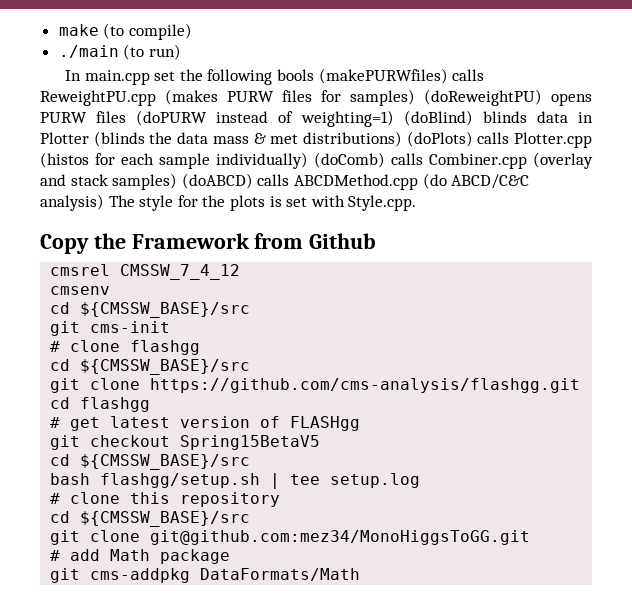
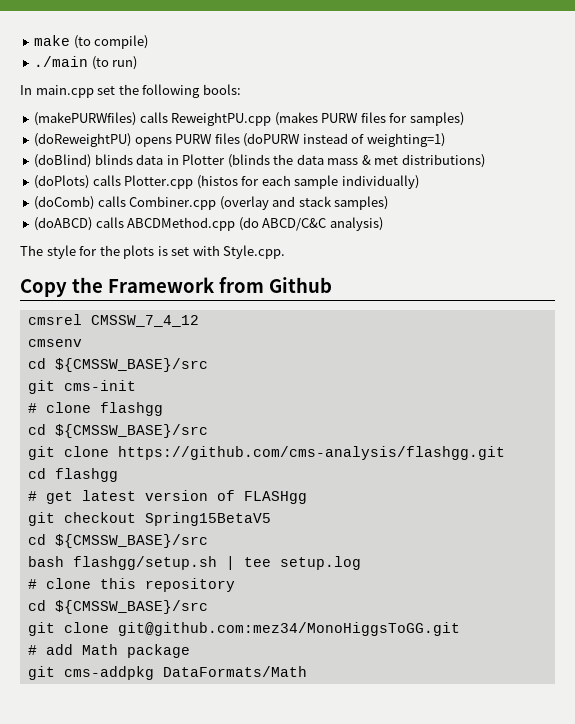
- In main.cpp set the following bools (makePURWfiles) calls ReweightPU.cpp (makes PURW files for samples) (doReweightPU) opens PURW files (doPURW instead of weighting=1) (doBlind) blinds data in Plotter (blinds the data mass & met distributions) (doPlots) calls Plotter.cpp (histos for each sample individually) (doComb) calls Combiner.cpp (overlay and stack samples) (doABCD) calls ABCDMethod.cpp (do ABCD/C&C analysis) The style for the plots is set with Style.cpp.
+ In main.cpp set the following bools:
+ (makePURWfiles) calls ReweightPU.cpp (makes PURW files for samples)
+ (doReweightPU) opens PURW files (doPURW instead of weighting=1)
+ (doBlind) blinds data in Plotter (blinds the data mass & met distributions)
+ (doPlots) calls Plotter.cpp (histos for each sample individually)
+ (doComb) calls Combiner.cpp (overlay and stack samples)
+ (doABCD) calls ABCDMethod.cpp (do ABCD/C&C analysis)
+ The style for the plots is set with Style.cpp.

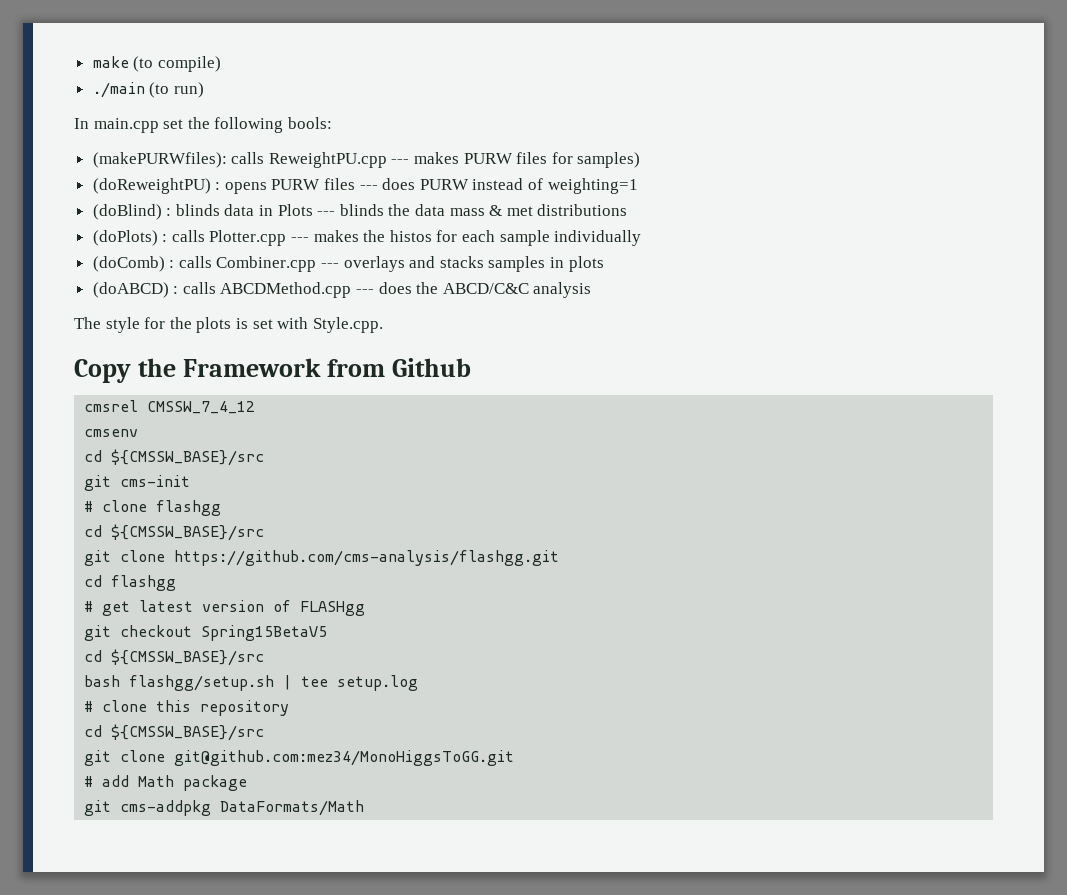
- (makePURWfiles) calls ReweightPU.cpp (makes PURW files for samples)
+ (makePURWfiles): calls ReweightPU.cpp --- makes PURW files for samples)
- (doReweightPU) opens PURW files (doPURW instead of weighting=1)
+ (doReweightPU) : opens PURW files --- does PURW instead of weighting=1
- (doBlind) blinds data in Plotter (blinds the data mass & met distributions)
+ (doBlind) : blinds data in Plots --- blinds the data mass & met distributions
- (doPlots) calls Plotter.cpp (histos for each sample individually)
+ (doPlots) : calls Plotter.cpp --- makes the histos for each sample individually
- (doComb) calls Combiner.cpp (overlay and stack samples)
+ (doComb) : calls Combiner.cpp --- overlays and stacks samples in plots
- (doABCD) calls ABCDMethod.cpp (do ABCD/C&C analysis)
+ (doABCD) : calls ABCDMethod.cpp --- does the ABCD/C&C analysis

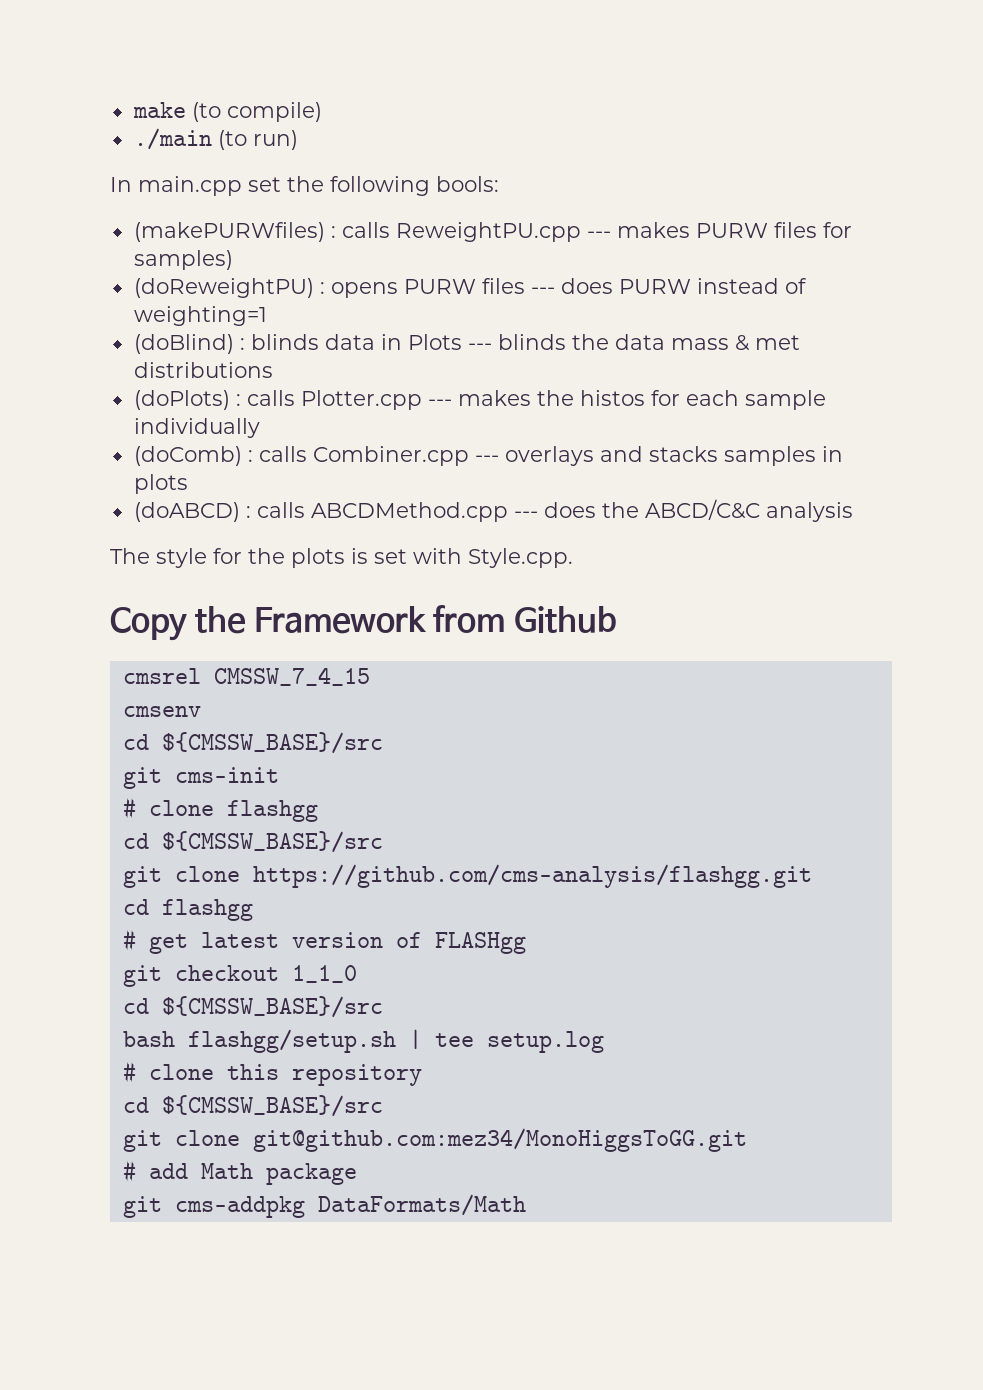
- (makePURWfiles): calls ReweightPU.cpp --- makes PURW files for samples)
+ (makePURWfiles) : calls ReweightPU.cpp --- makes PURW files for samples)
- cmsrel CMSSW_7_4_12
+ cmsrel CMSSW_7_4_15
- git checkout Spring15BetaV5
+ git checkout 1_1_0

